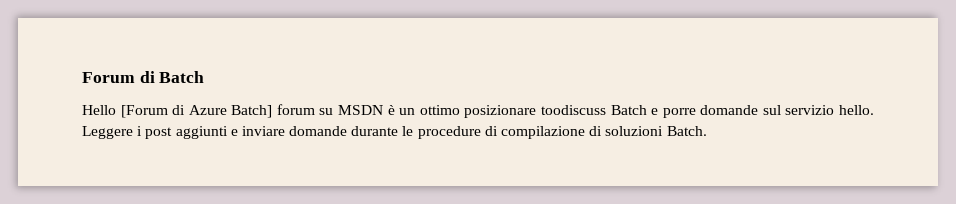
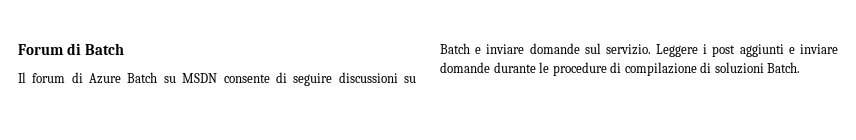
- Hello [Forum di Azure Batch] forum su MSDN è un ottimo posizionare toodiscuss Batch e porre domande sul servizio hello.
+ Il forum di Azure Batch su MSDN consente di seguire discussioni su Batch e inviare domande sul servizio.

